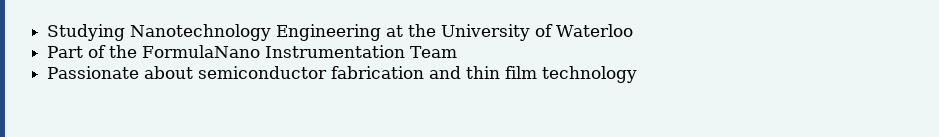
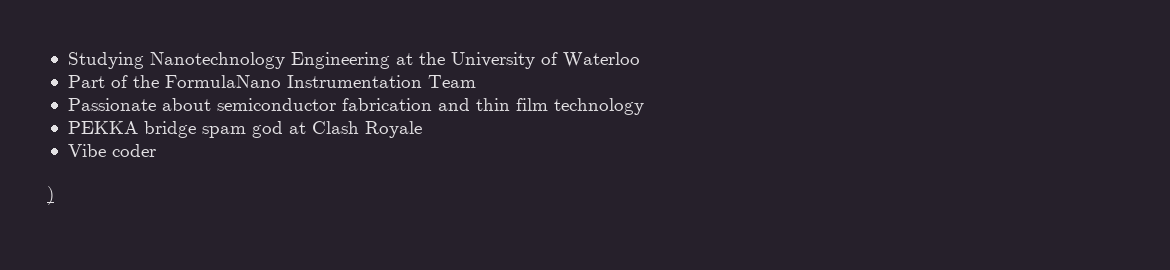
+ PEKKA bridge spam god at Clash Royale
+ Vibe coder
+ )

